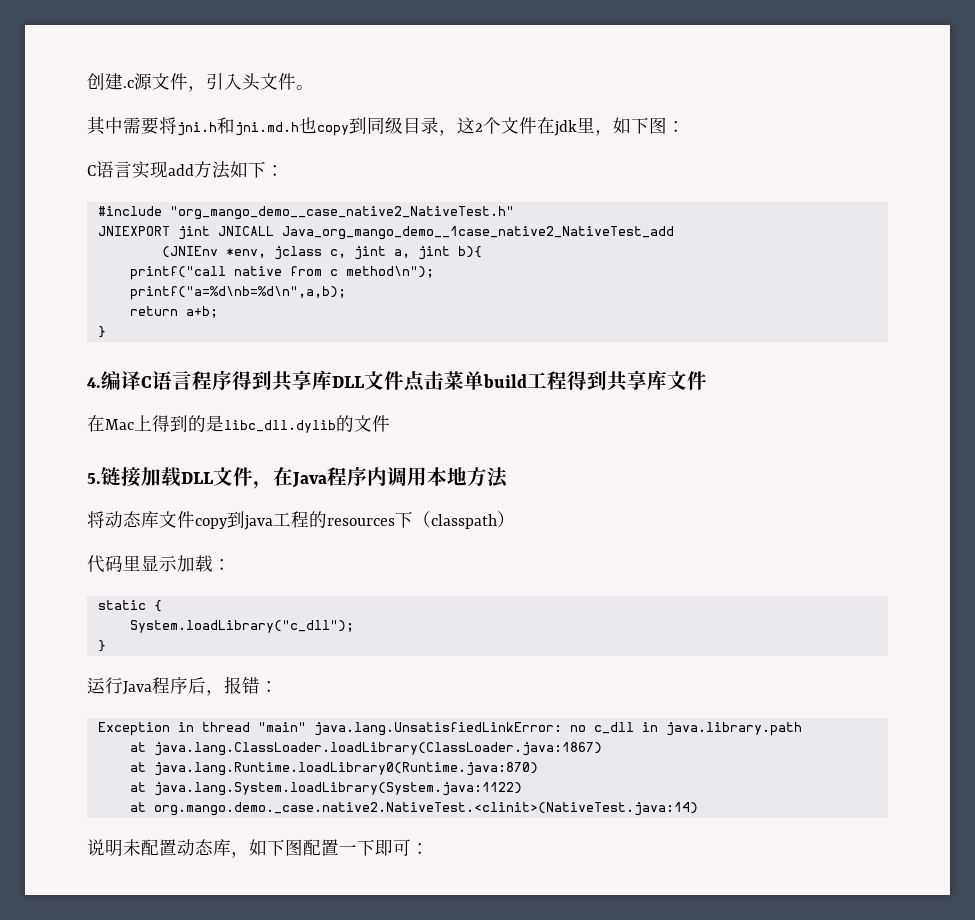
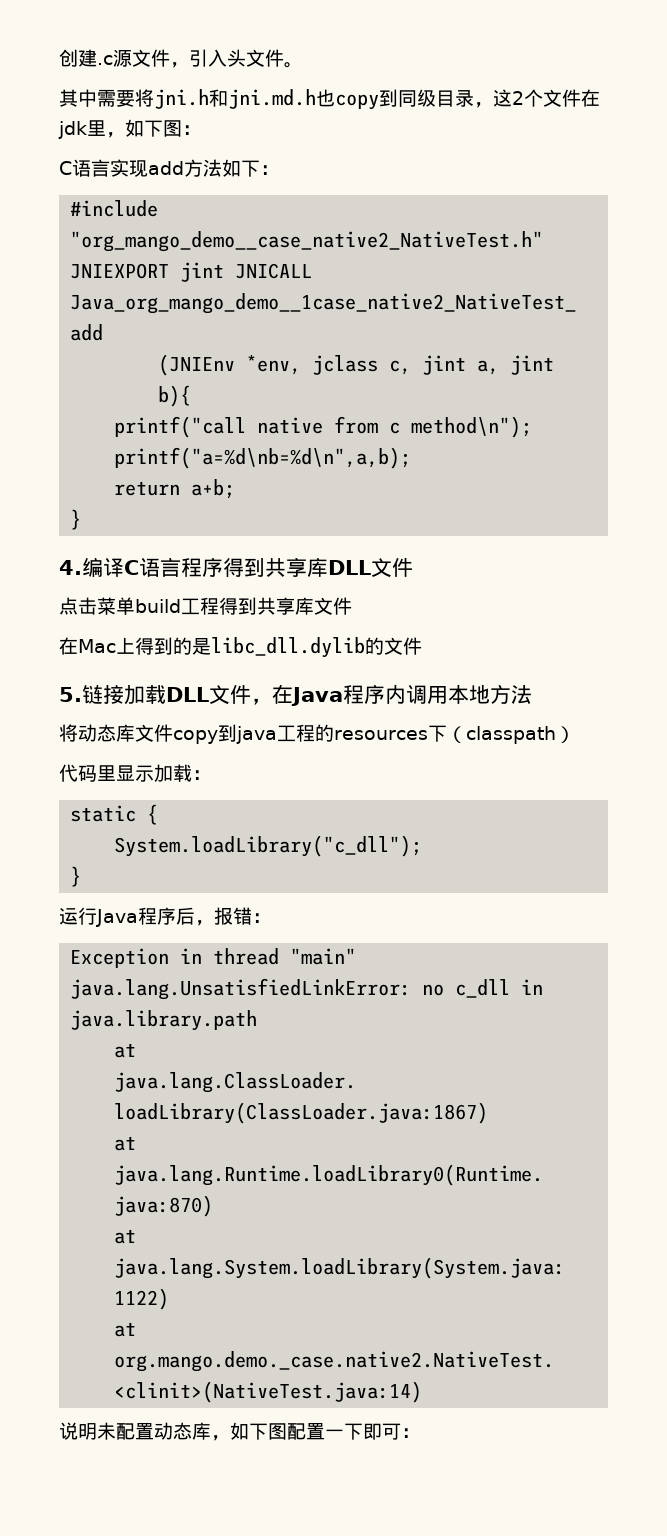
- 4.编译C语言程序得到共享库DLL文件点击菜单build工程得到共享库文件
+ 4.编译C语言程序得到共享库DLL文件
+ 点击菜单build工程得到共享库文件

